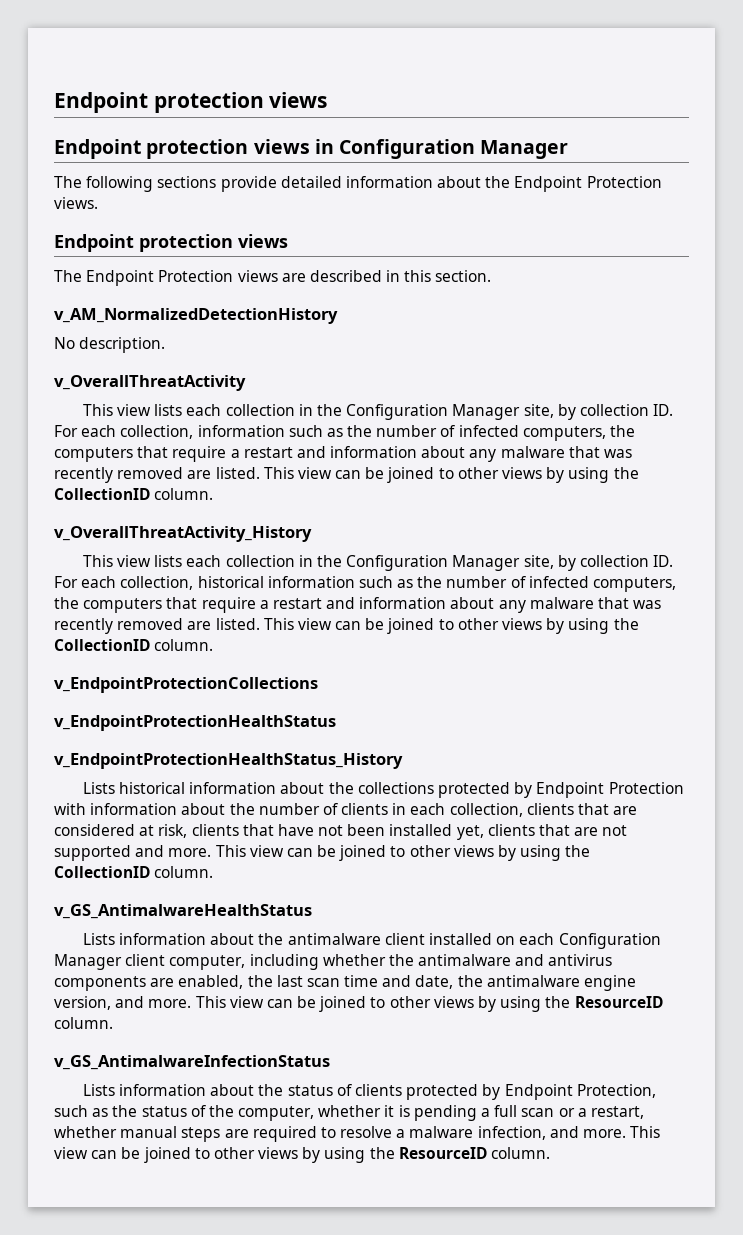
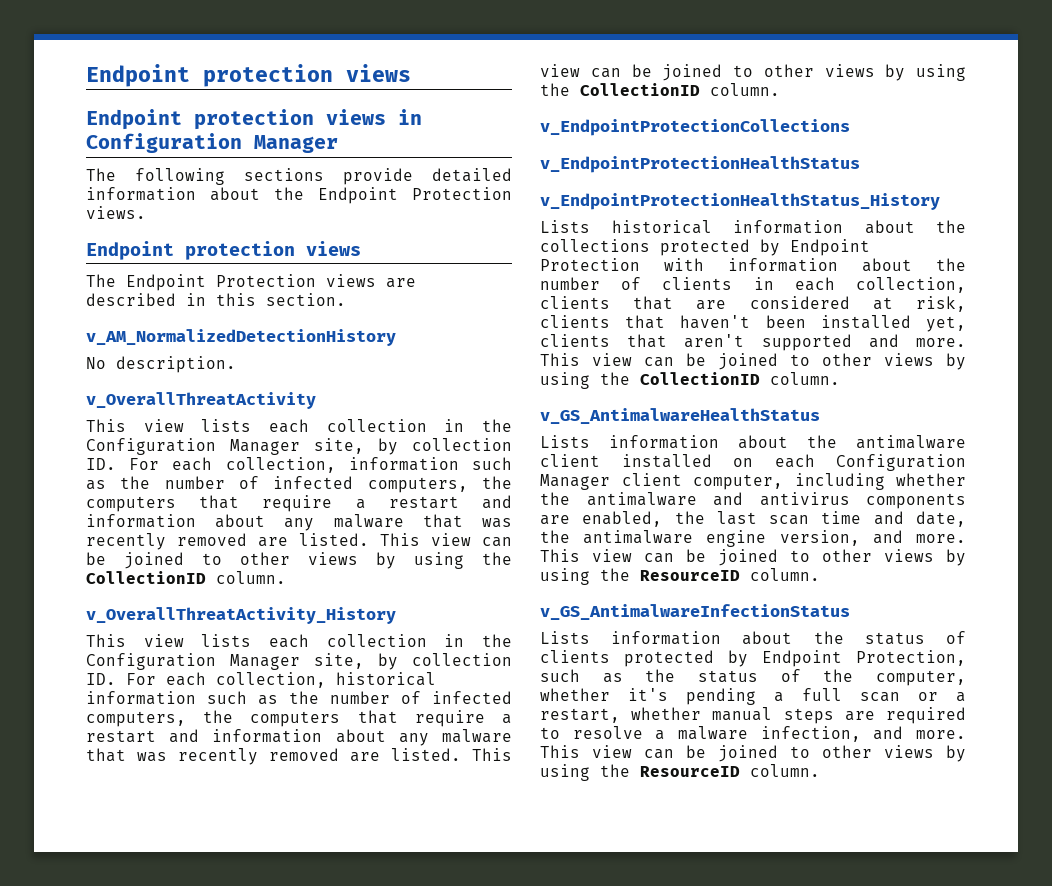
- Lists historical information about the collections protected by Endpoint Protection with information about the number of clients in each collection, clients that are considered at risk, clients that have not been installed yet, clients that are not supported and more.
+ Lists historical information about the collections protected by Endpoint Protection with information about the number of clients in each collection, clients that are considered at risk, clients that haven't been installed yet, clients that aren't supported and more.
- Lists information about the status of clients protected by Endpoint Protection, such as the status of the computer, whether it is pending a full scan or a restart, whether manual steps are required to resolve a malware infection, and more.
+ Lists information about the status of clients protected by Endpoint Protection, such as the status of the computer, whether it's pending a full scan or a restart, whether manual steps are required to resolve a malware infection, and more.

